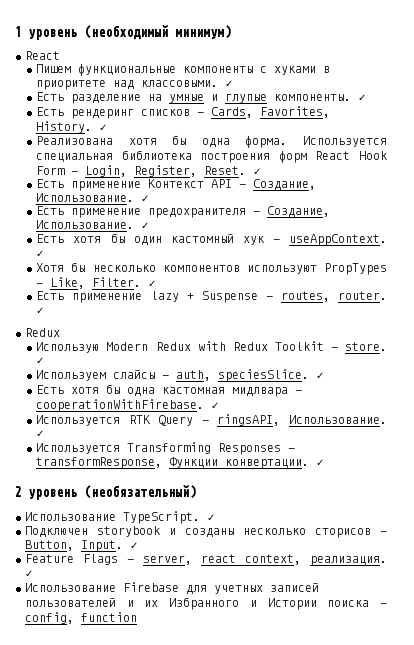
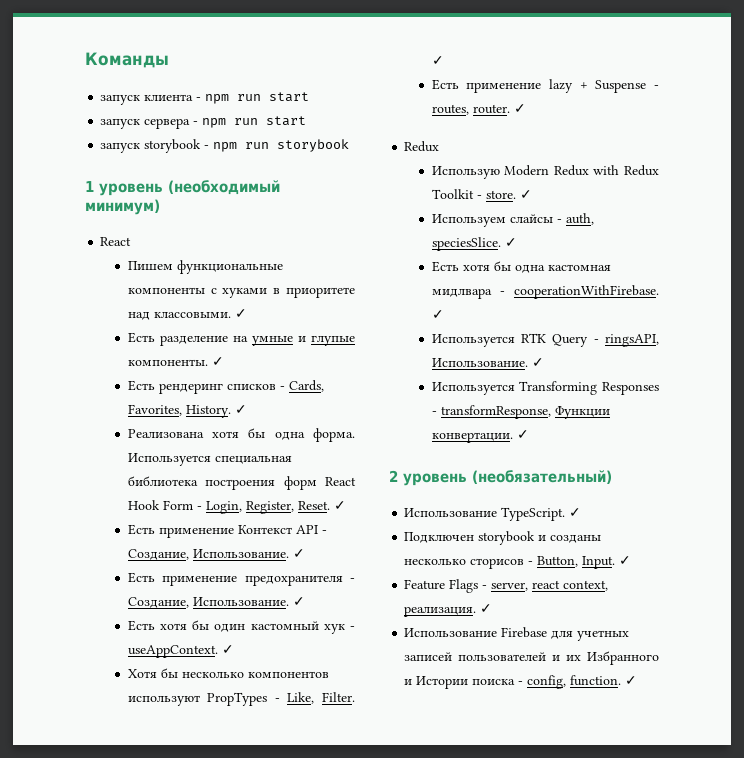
+ Команды
+ запуск клиента - npm run start
+ запуск ceрвера - npm run start
+ запуск storybook - npm run storybook
- Использование Firebase для учетных записей пользователей и их Избранного и Истории поиска - config, function
+ Использование Firebase для учетных записей пользователей и их Избранного и Истории поиска - config, function. ✓

